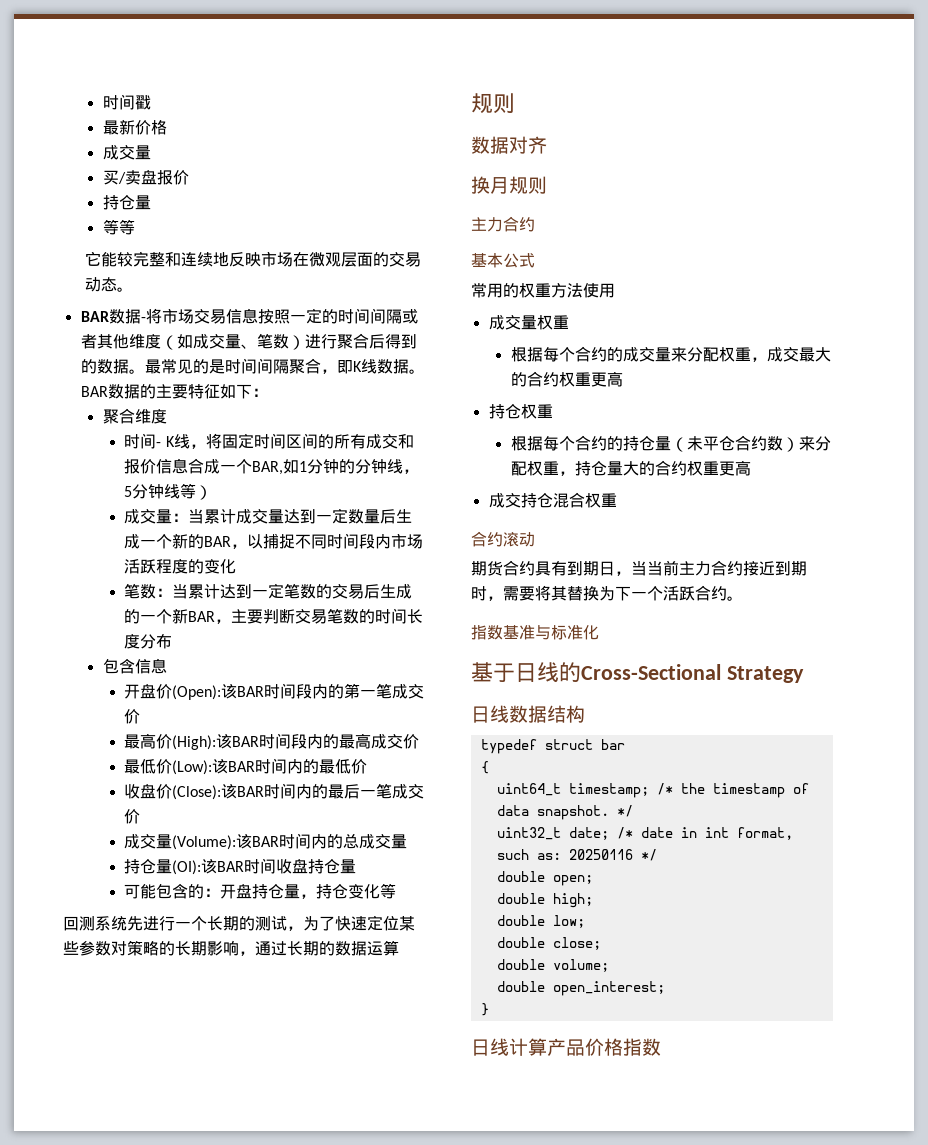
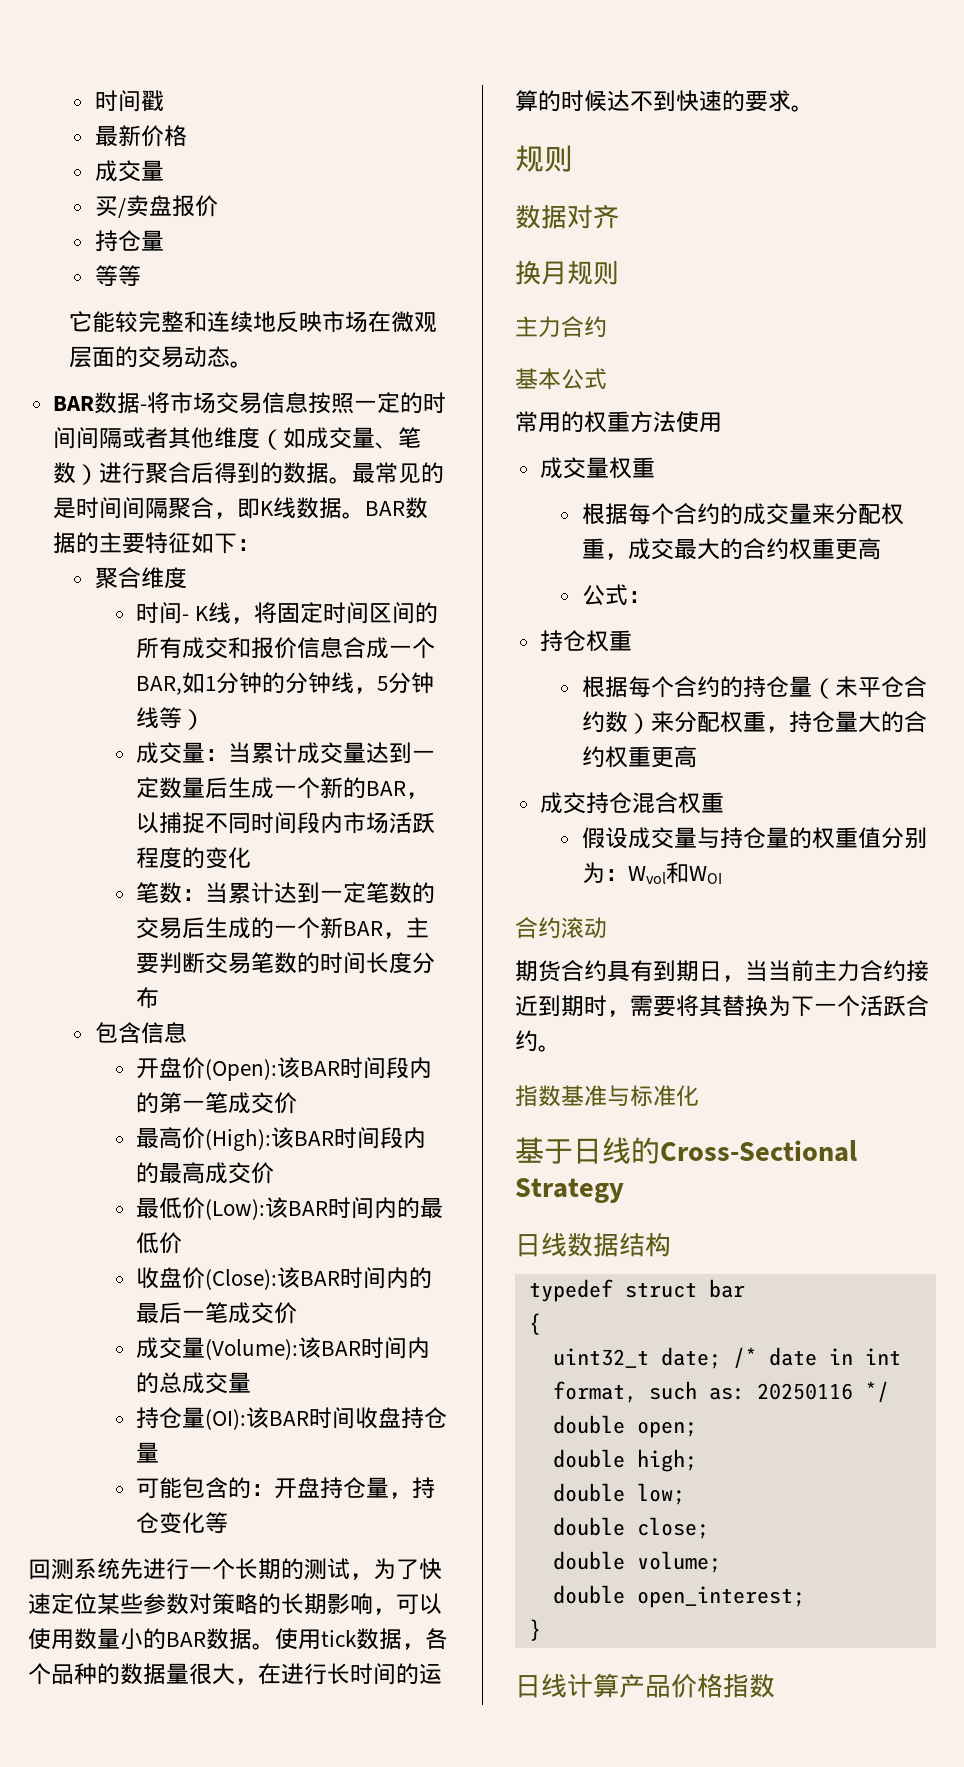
- 回测系统先进行一个长期的测试，为了快速定位某些参数对策略的长期影响，通过长期的数据运算
+ 回测系统先进行一个长期的测试，为了快速定位某些参数对策略的长期影响，可以使用数量小的BAR数据。使用tick数据，各个品种的数据量很大，在进行长时间的运算的时候达不到快速的要求。
+ 公式：
+ 假设成交量与持仓量的权重值分别为：Wvol和WOI
- uint64_t timestamp; /* the timestamp of data snapshot. */

